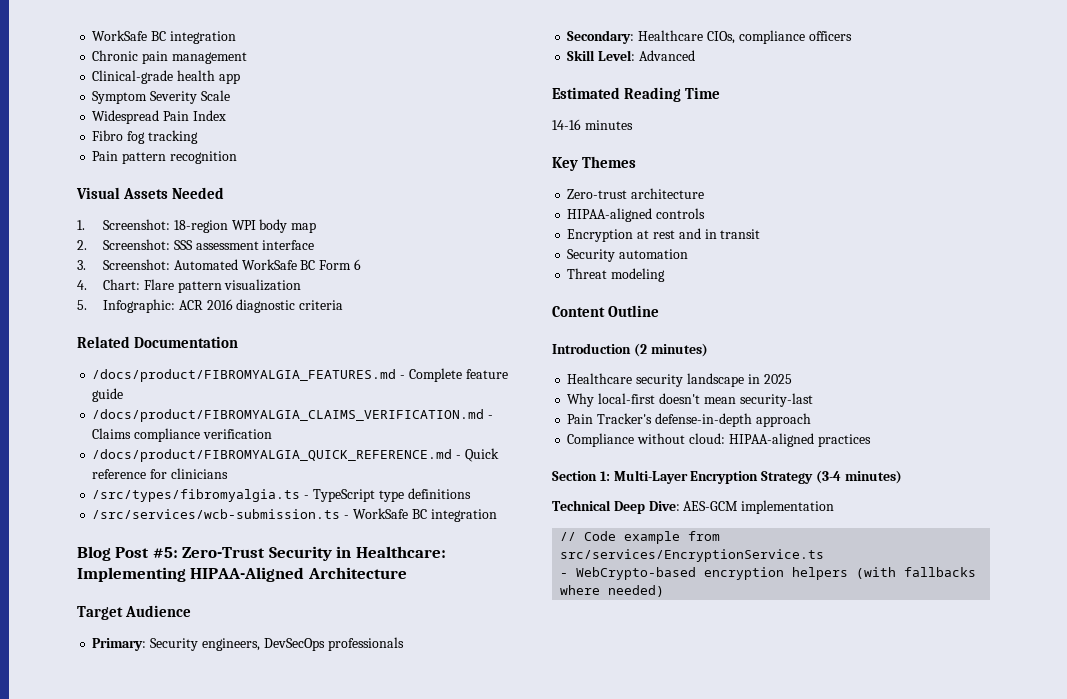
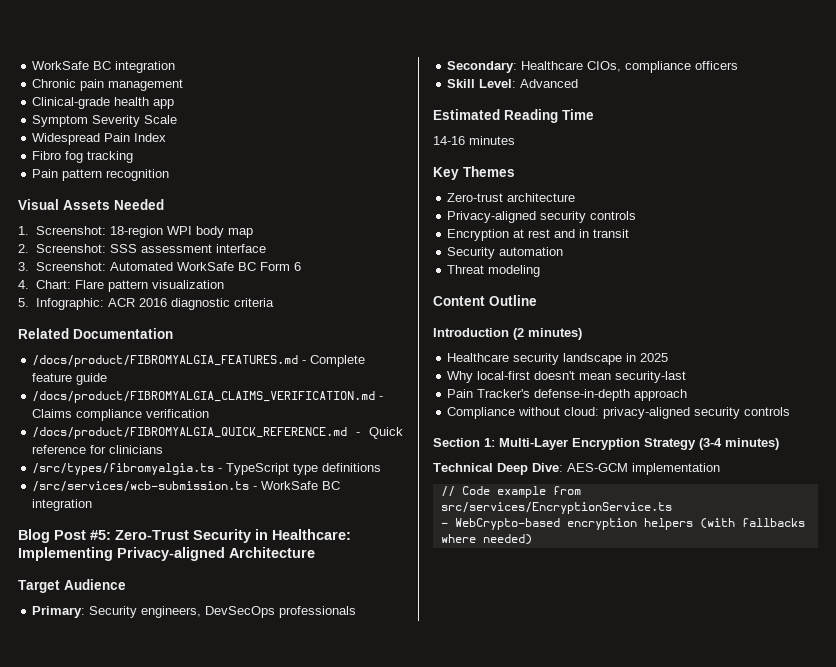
- Blog Post #5: Zero-Trust Security in Healthcare: Implementing HIPAA-Aligned Architecture
+ Blog Post #5: Zero-Trust Security in Healthcare: Implementing Privacy-aligned Architecture
- HIPAA-aligned controls
+ Privacy-aligned security controls
- Compliance without cloud: HIPAA-aligned practices
+ Compliance without cloud: privacy-aligned security controls

